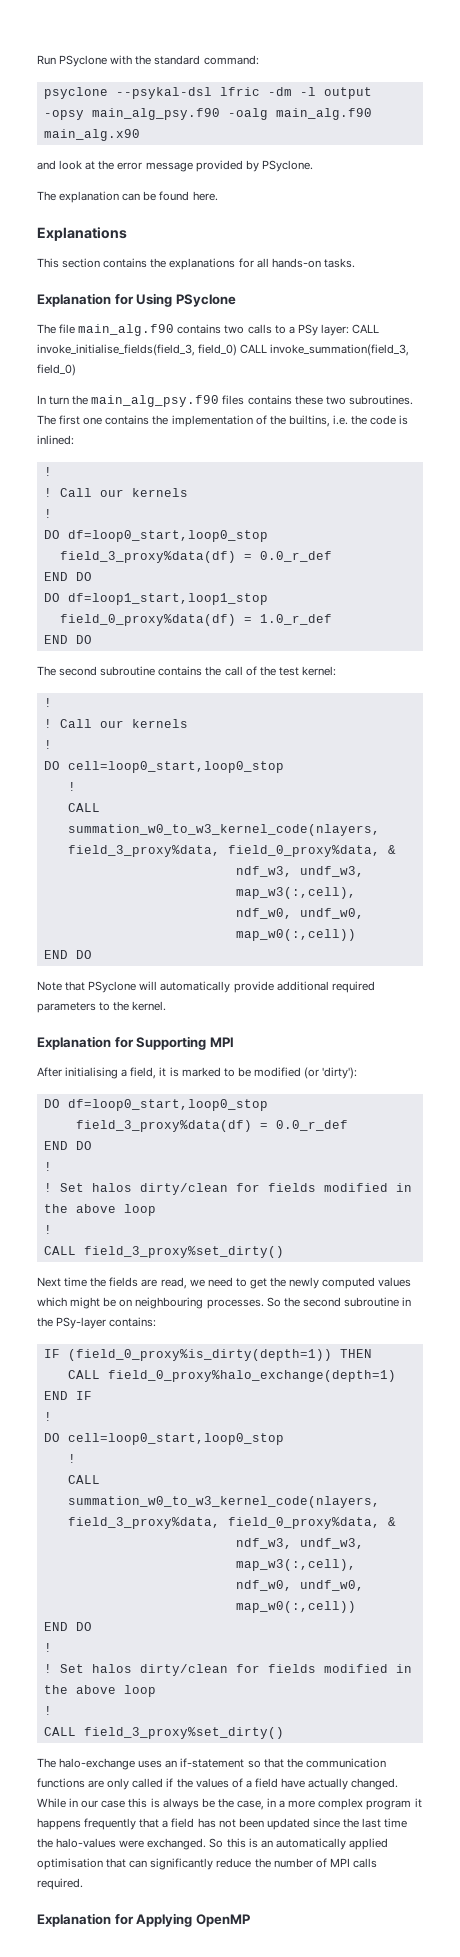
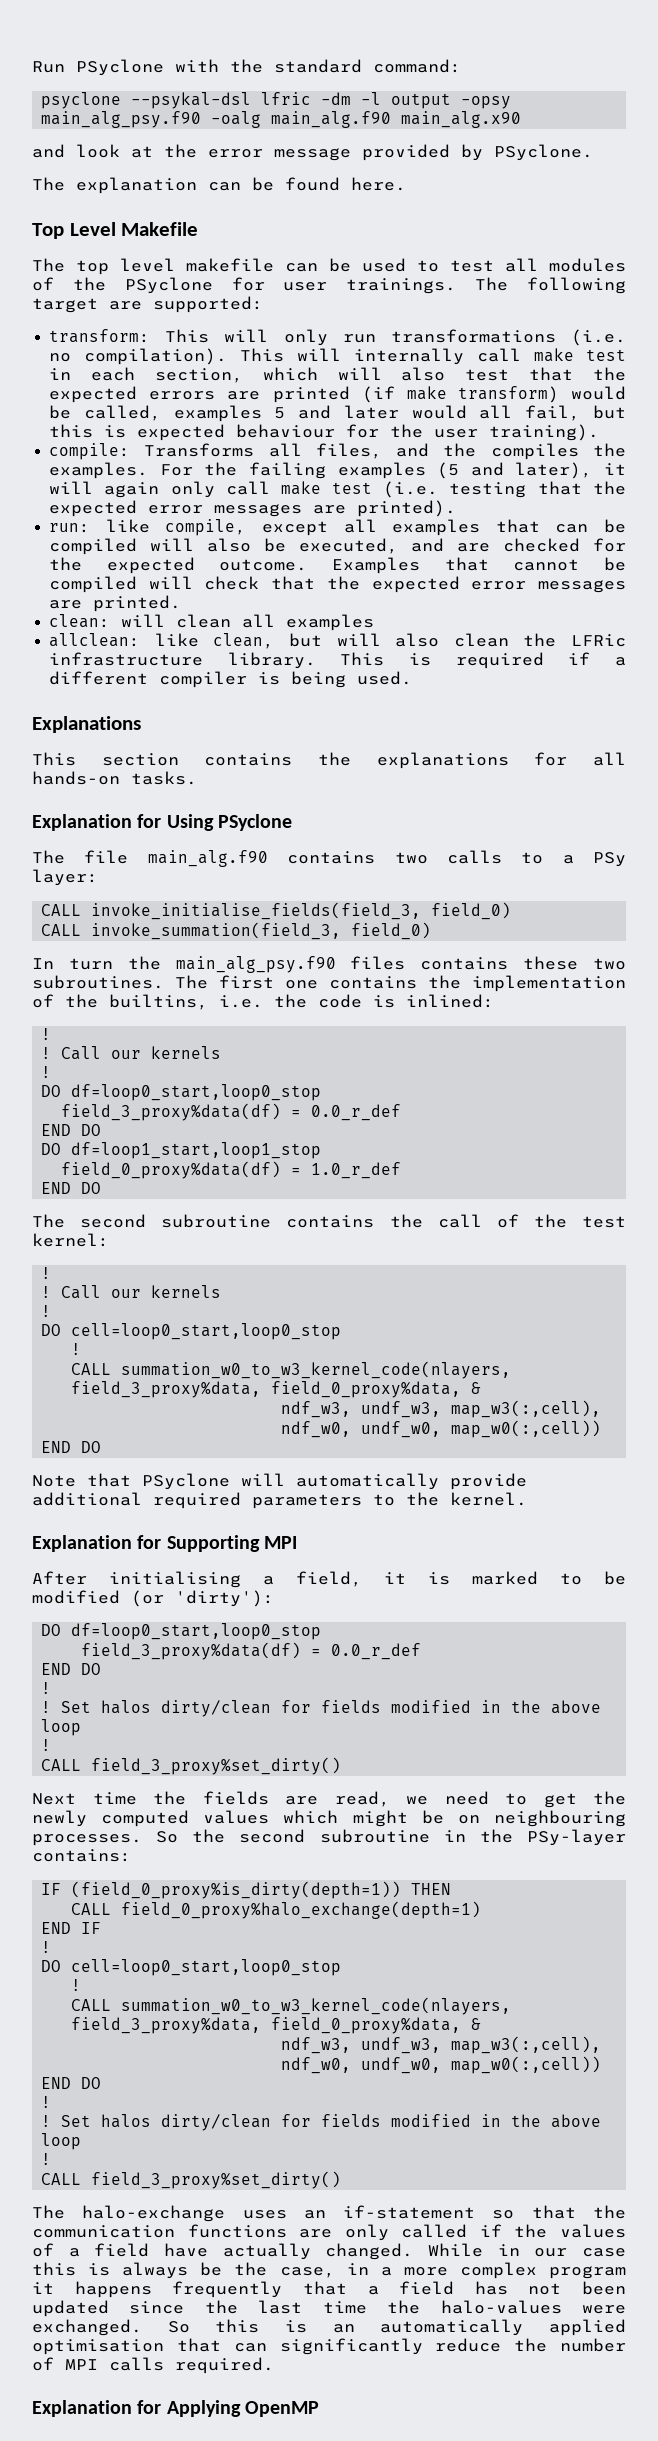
+ Top Level Makefile
+ The top level makefile can be used to test all modules of the PSyclone for user trainings. The following target are supported:
+ transform: This will only run transformations (i.e. no compilation). This will internally call make test in each section, which will also test that the expected errors are printed (if make transform) would be called, examples 5 and later would all fail, but this is expected behaviour for the user training).
+ compile: Transforms all files, and the compiles the examples. For the failing examples (5 and later), it will again only call make test (i.e. testing that the expected error messages are printed).
+ run: like compile, except all examples that can be compiled will also be executed, and are checked for the expected outcome. Examples that cannot be compiled will check that the expected error messages are printed.
+ clean: will clean all examples
+ allclean: like clean, but will also clean the LFRic infrastructure library. This is required if a different compiler is being used.
- The file main_alg.f90 contains two calls to a PSy layer: CALL invoke_initialise_fields(field_3, field_0) CALL invoke_summation(field_3, field_0)
+ The file main_alg.f90 contains two calls to a PSy layer:
+ CALL invoke_initialise_fields(field_3, field_0)
+ CALL invoke_summation(field_3, field_0)

